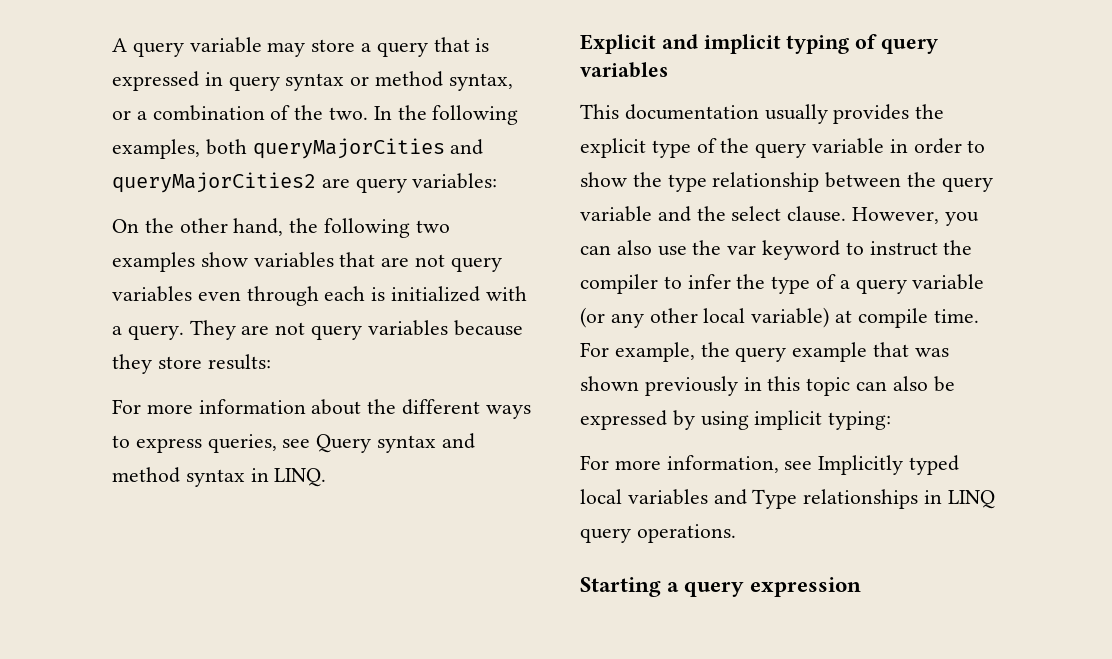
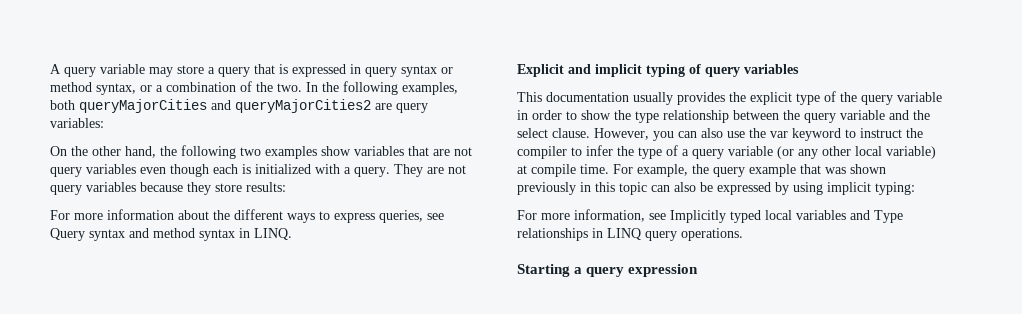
- On the other hand, the following two examples show variables that are not query variables even through each is initialized with a query.
+ On the other hand, the following two examples show variables that are not query variables even though each is initialized with a query.

